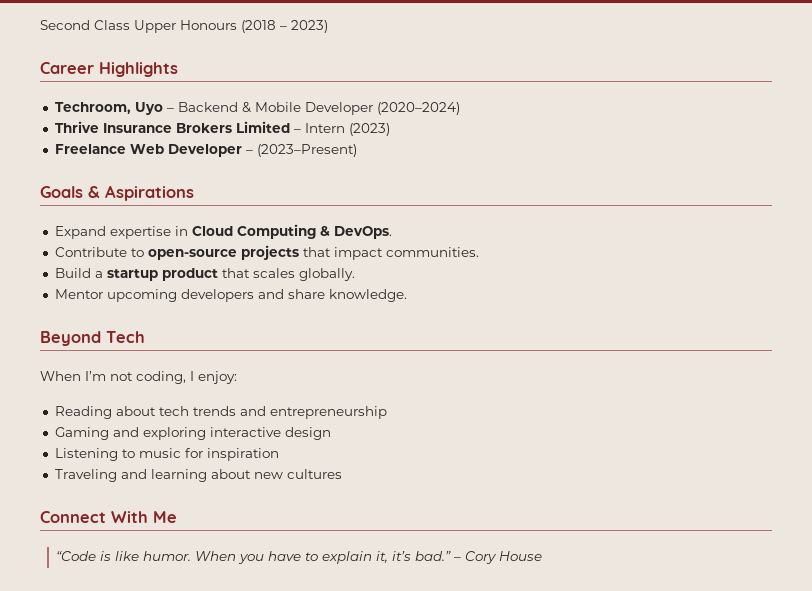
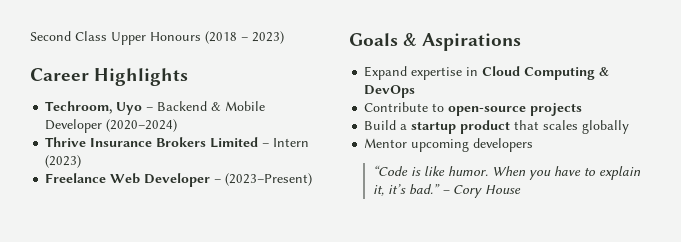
- Expand expertise in Cloud Computing & DevOps.
+ Expand expertise in Cloud Computing & DevOps
- Contribute to open-source projects that impact communities.
+ Contribute to open-source projects
- Build a startup product that scales globally.
+ Build a startup product that scales globally
- Mentor upcoming developers and share knowledge.
- Beyond Tech
- When I’m not coding, I enjoy:
- Reading about tech trends and entrepreneurship
- Gaming and exploring interactive design
- Listening to music for inspiration
- Traveling and learning about new cultures
- Connect With Me
+ Mentor upcoming developers

